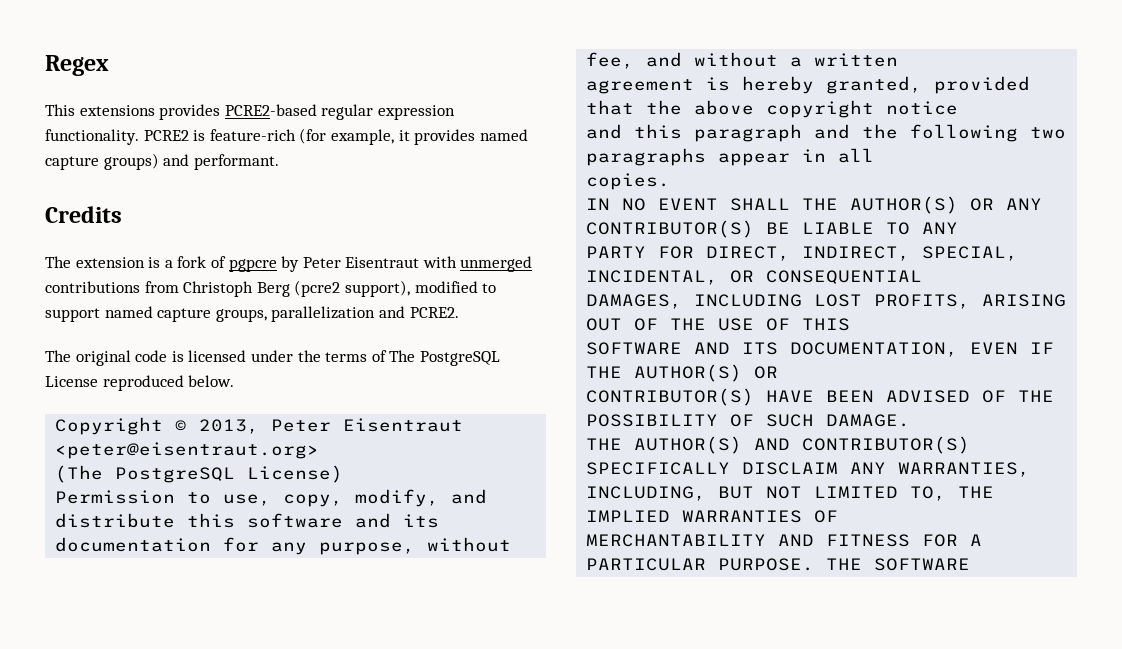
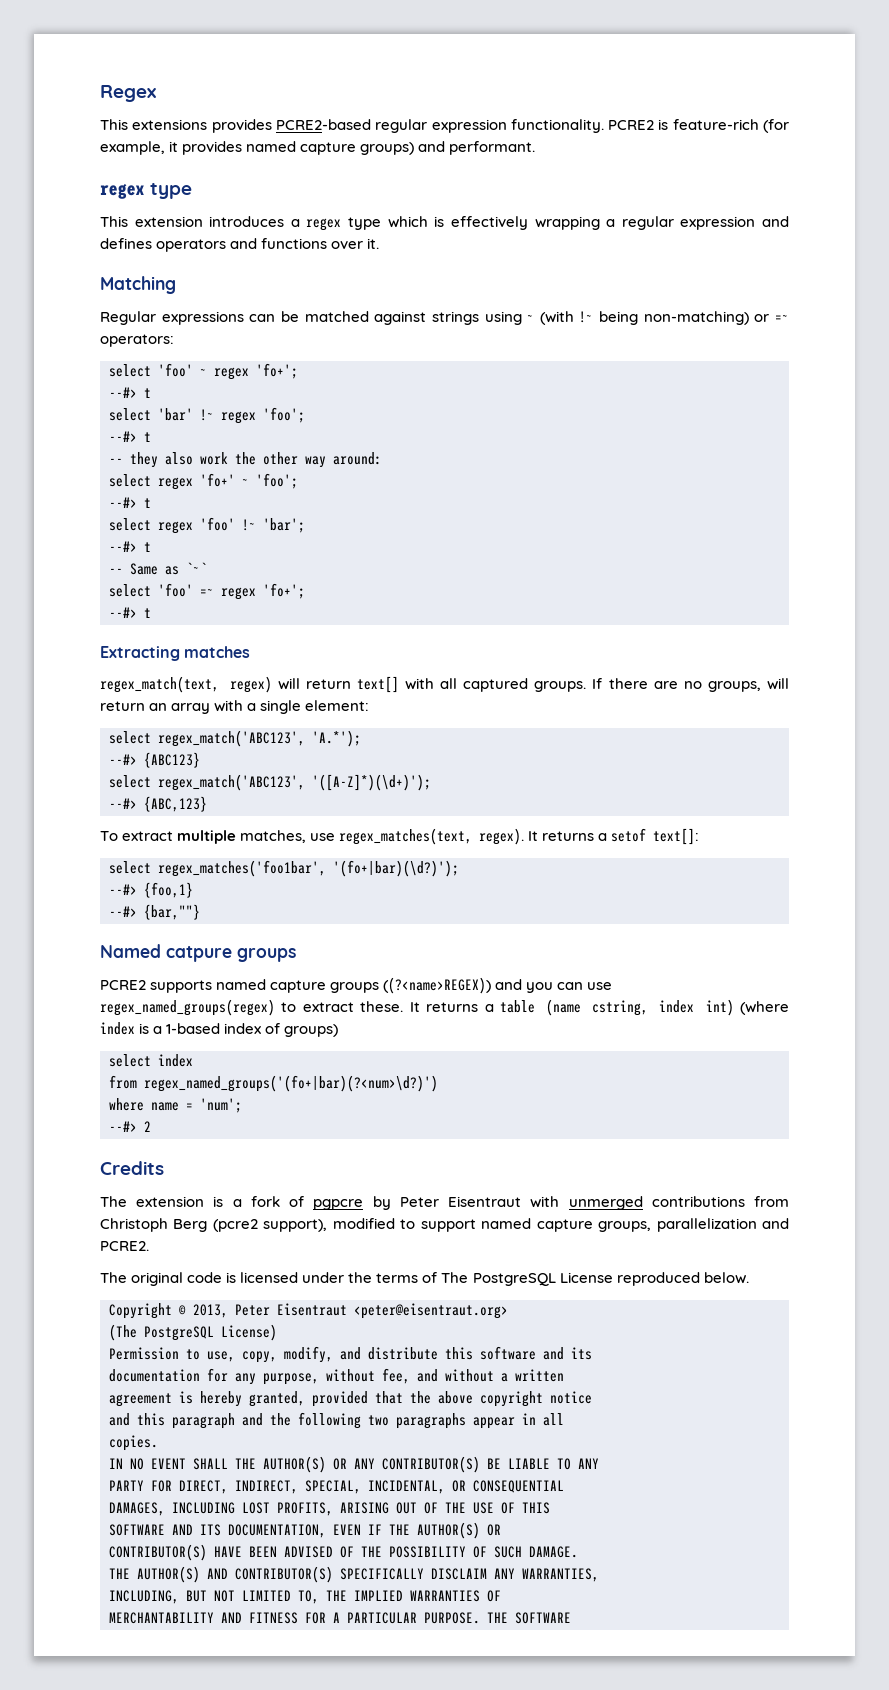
  PCRE2 is feature-rich (for example, it provides named capture groups) and performant.
+ regex type
+ This extension introduces a regex type which is effectively wrapping a regular expression and defines operators and functions over it.
+ Matching
+ Regular expressions can be matched against strings using ~ (with !~ being non-matching) or =~ operators:
+ select 'foo' ~ regex 'fo+';
+ --#> t
+ select 'bar' !~ regex 'foo';
+ --#> t
+ -- they also work the other way around:
+ select regex 'fo+' ~ 'foo';
+ --#> t
+ select regex 'foo' !~ 'bar';
+ --#> t
+ -- Same as `~`
+ select 'foo' =~ regex 'fo+';
+ --#> t
+ Extracting matches
+ regex_match(text, regex) will return text[] with all captured groups. If there are no groups, will return an array with a single element:
+ select regex_match('ABC123', 'A.*');
+ --#> {ABC123}
+ select regex_match('ABC123', '([A-Z]*)(\d+)');
+ --#> {ABC,123}
+ To extract multiple matches, use regex_matches(text, regex). It returns a setof text[]:
+ select regex_matches('foo1bar', '(fo+|bar)(\d?)');
+ --#> {foo,1}
+ --#> {bar,""}
+ Named catpure groups
+ PCRE2 supports named capture groups ((?<name>REGEX)) and you can use regex_named_groups(regex) to extract these. It returns a table (name cstring, index int) (where index is a 1-based index of groups)
+ select index
+ from regex_named_groups('(fo+|bar)(?<num>\d?)')
+ where name = 'num';
+ --#> 2

